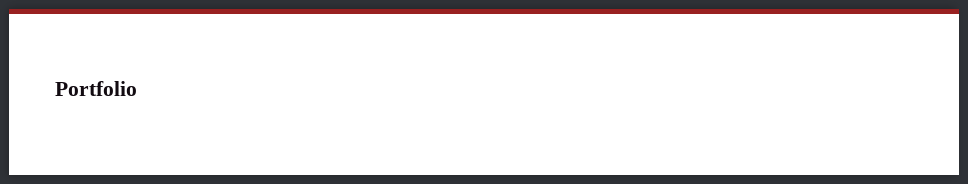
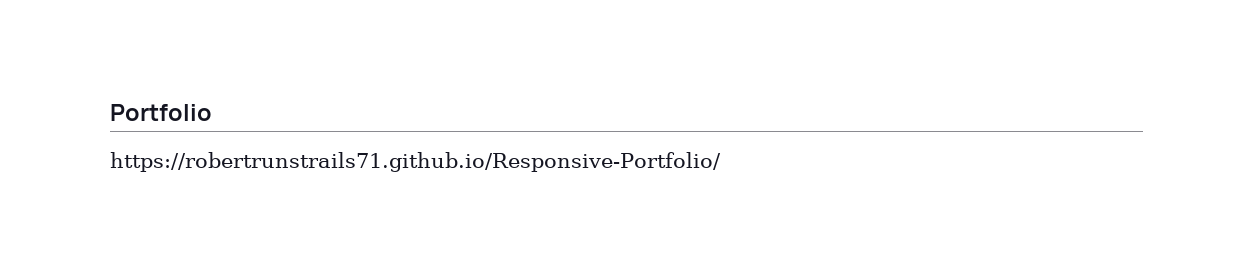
+ https://robertrunstrails71.github.io/Responsive-Portfolio/

